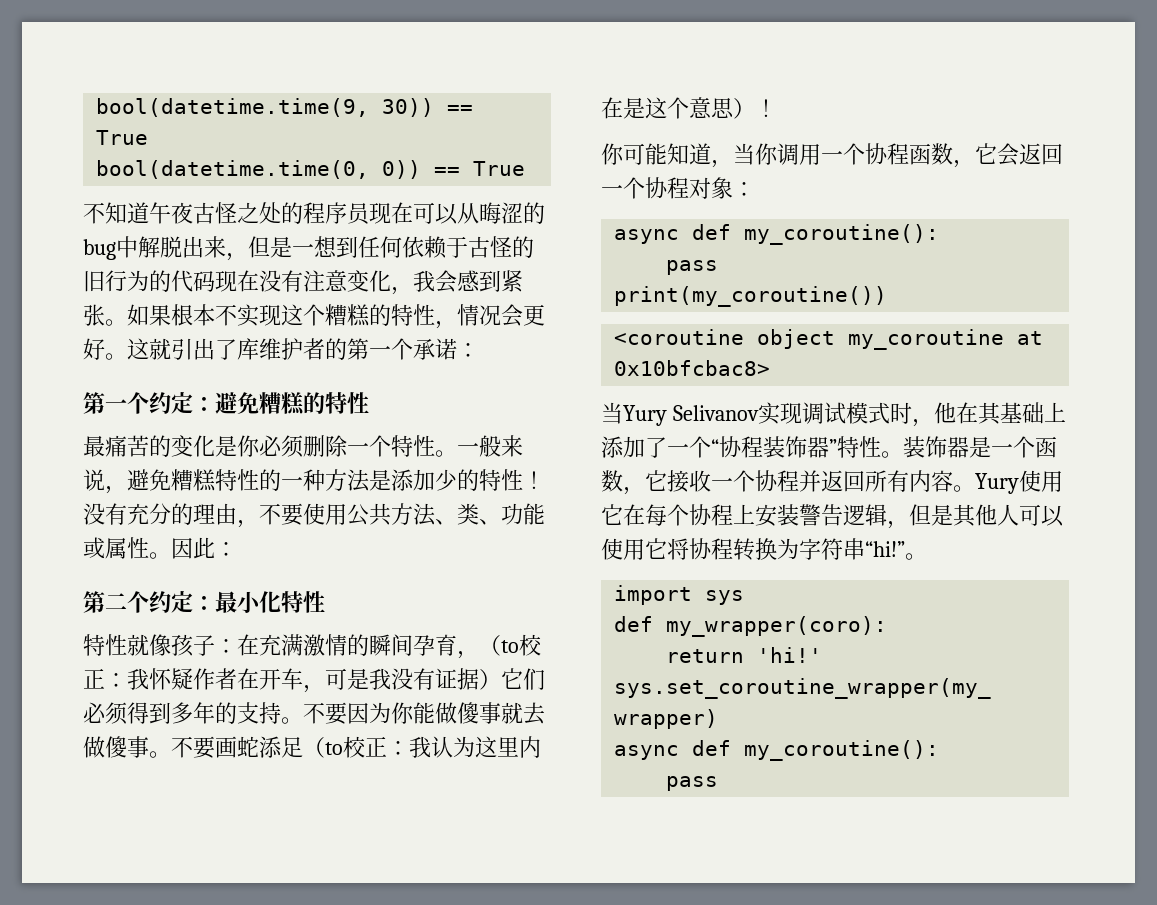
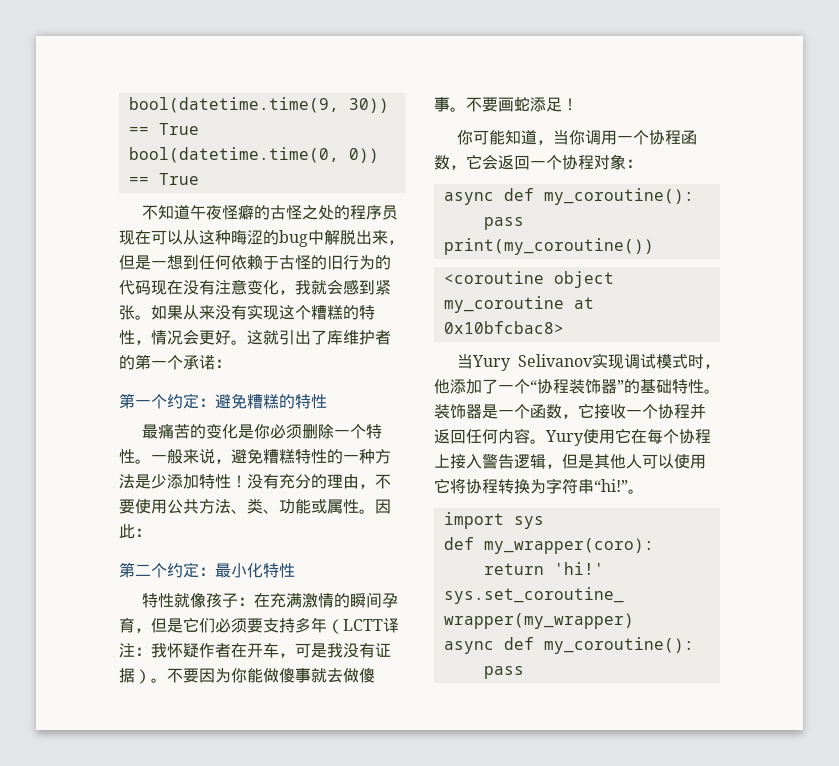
- 不知道午夜古怪之处的程序员现在可以从晦涩的bug中解脱出来，但是一想到任何依赖于古怪的旧行为的代码现在没有注意变化，我会感到紧张。
+ 不知道午夜怪癖的古怪之处的程序员现在可以从这种晦涩的bug中解脱出来，但是一想到任何依赖于古怪的旧行为的代码现在没有注意变化，我就会感到紧张。
- 如果根本不实现这个糟糕的特性，情况会更好。
+ 如果从来没有实现这个糟糕的特性，情况会更好。
- 一般来说，避免糟糕特性的一种方法是添加少的特性！
+ 一般来说，避免糟糕特性的一种方法是少添加特性！
- 特性就像孩子：在充满激情的瞬间孕育，（to校正：我怀疑作者在开车，可是我没有证据）它们必须得到多年的支持。
+ 特性就像孩子：在充满激情的瞬间孕育，但是它们必须要支持多年（LCTT译注：我怀疑作者在开车，可是我没有证据）。
- 不要画蛇添足（to校正：我认为这里内在是这个意思）！
+ 不要画蛇添足！
- 当Yury Selivanov实现调试模式时，他在其基础上添加了一个“协程装饰器”特性。
+ 当Yury Selivanov实现调试模式时，他添加了一个“协程装饰器”的基础特性。
- 装饰器是一个函数，它接收一个协程并返回所有内容。
+ 装饰器是一个函数，它接收一个协程并返回任何内容。
- Yury使用它在每个协程上安装警告逻辑，但是其他人可以使用它将协程转换为字符串“hi!”
+ Yury使用它在每个协程上接入警告逻辑，但是其他人可以使用它将协程转换为字符串“hi!”

